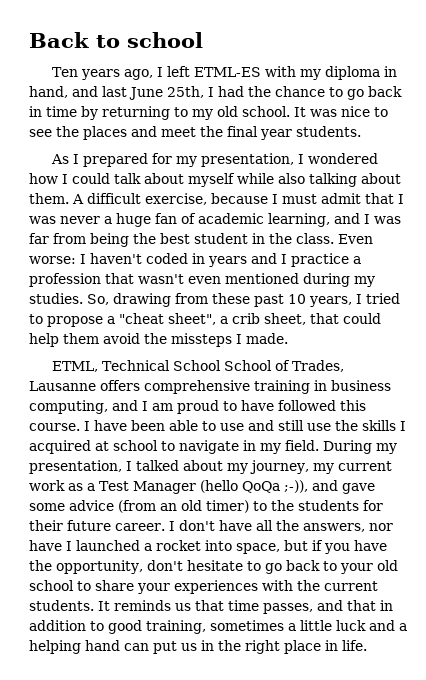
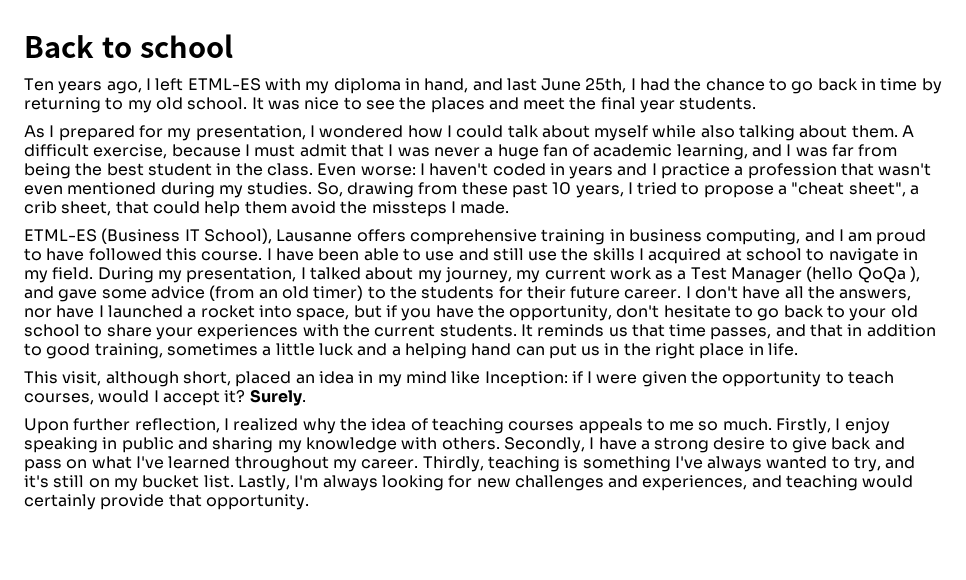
- ETML, Technical School School of Trades, Lausanne offers comprehensive training in business computing, and I am proud to have followed this course.
+ ETML-ES (Business IT School), Lausanne offers comprehensive training in business computing, and I am proud to have followed this course.
- During my presentation, I talked about my journey, my current work as a Test Manager (hello QoQa ;-)), and gave some advice (from an old timer) to the students for their future career.
+ During my presentation, I talked about my journey, my current work as a Test Manager (hello QoQa ), and gave some advice (from an old timer) to the students for their future career.
+ This visit, although short, placed an idea in my mind like Inception: if I were given the opportunity to teach courses, would I accept it? Surely.
+ Upon further reflection, I realized why the idea of teaching courses appeals to me so much. Firstly, I enjoy speaking in public and sharing my knowledge with others. Secondly, I have a strong desire to give back and pass on what I've learned throughout my career. Thirdly, teaching is something I've always wanted to try, and it's still on my bucket list. Lastly, I'm always looking for new challenges and experiences, and teaching would certainly provide that opportunity.

